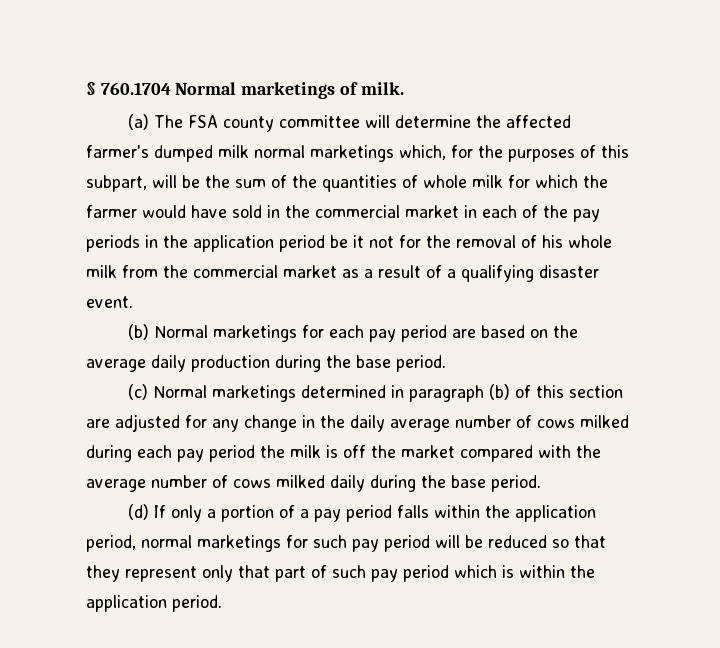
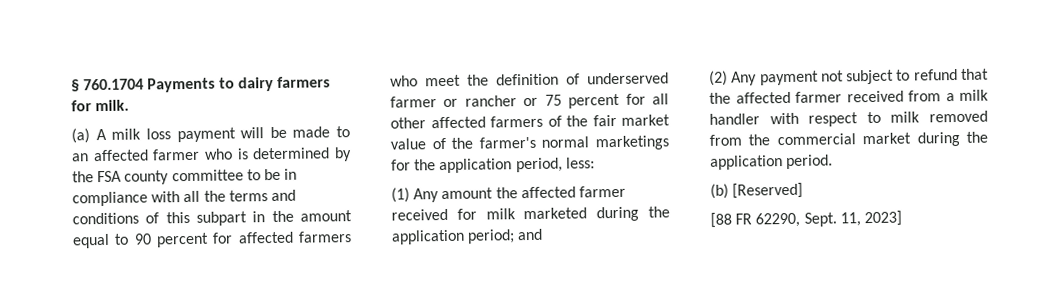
- § 760.1704 Normal marketings of milk.
- (a) The FSA county committee will determine the affected farmer's dumped milk normal marketings which, for the purposes of this subpart, will be the sum of the quantities of whole milk for which the farmer would have sold in the commercial market in each of the pay periods in the application period be it not for the removal of his whole milk from the commercial market as a result of a qualifying disaster event.
- (b) Normal marketings for each pay period are based on the average daily production during the base period.
- (c) Normal marketings determined in paragraph (b) of this section are adjusted for any change in the daily average number of cows milked during each pay period the milk is off the market compared with the average number of cows milked daily during the base period.
- (d) If only a portion of a pay period falls within the application period, normal marketings for such pay period will be reduced so that they represent only that part of such pay period which is within the application period.
+ § 760.1704 Payments to dairy farmers for milk.
+ (a) A milk loss payment will be made to an affected farmer who is determined by the FSA county committee to be in compliance with all the terms and conditions of this subpart in the amount equal to 90 percent for affected farmers who meet the definition of underserved farmer or rancher or 75 percent for all other affected farmers of the fair market value of the farmer's normal marketings for the application period, less:
+ (1) Any amount the affected farmer received for milk marketed during the application period; and
+ (2) Any payment not subject to refund that the affected farmer received from a milk handler with respect to milk removed from the commercial market during the application period.
+ (b) [Reserved]
+ [88 FR 62290, Sept. 11, 2023]

